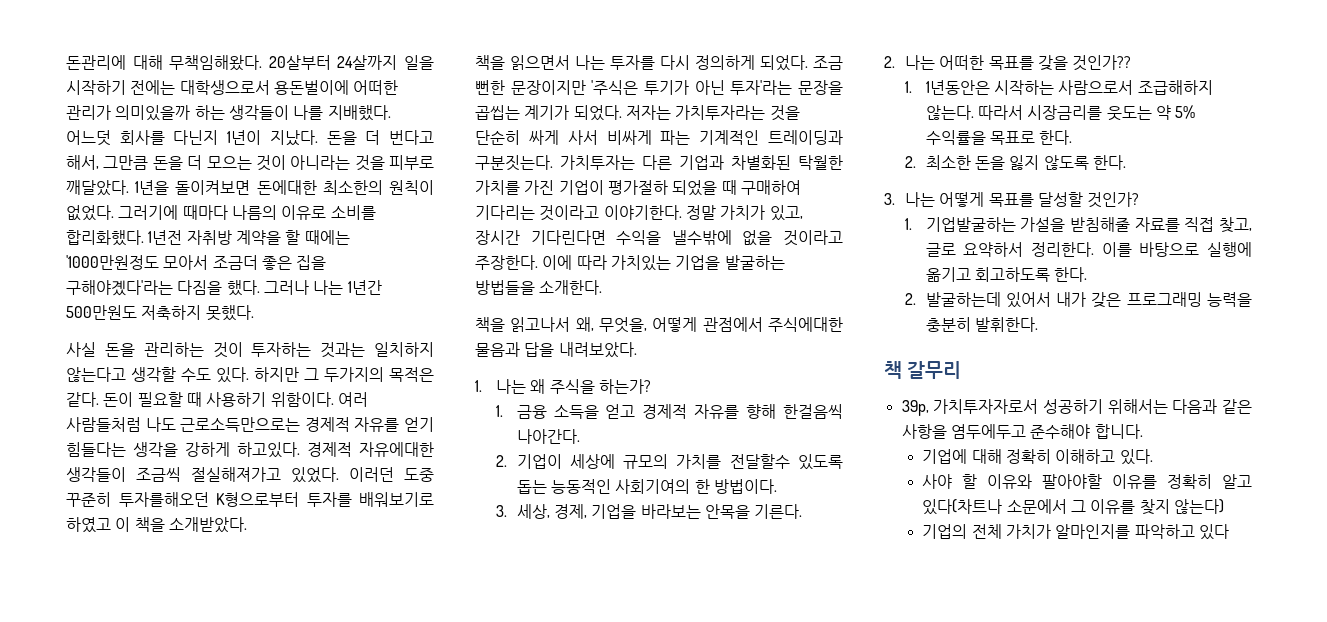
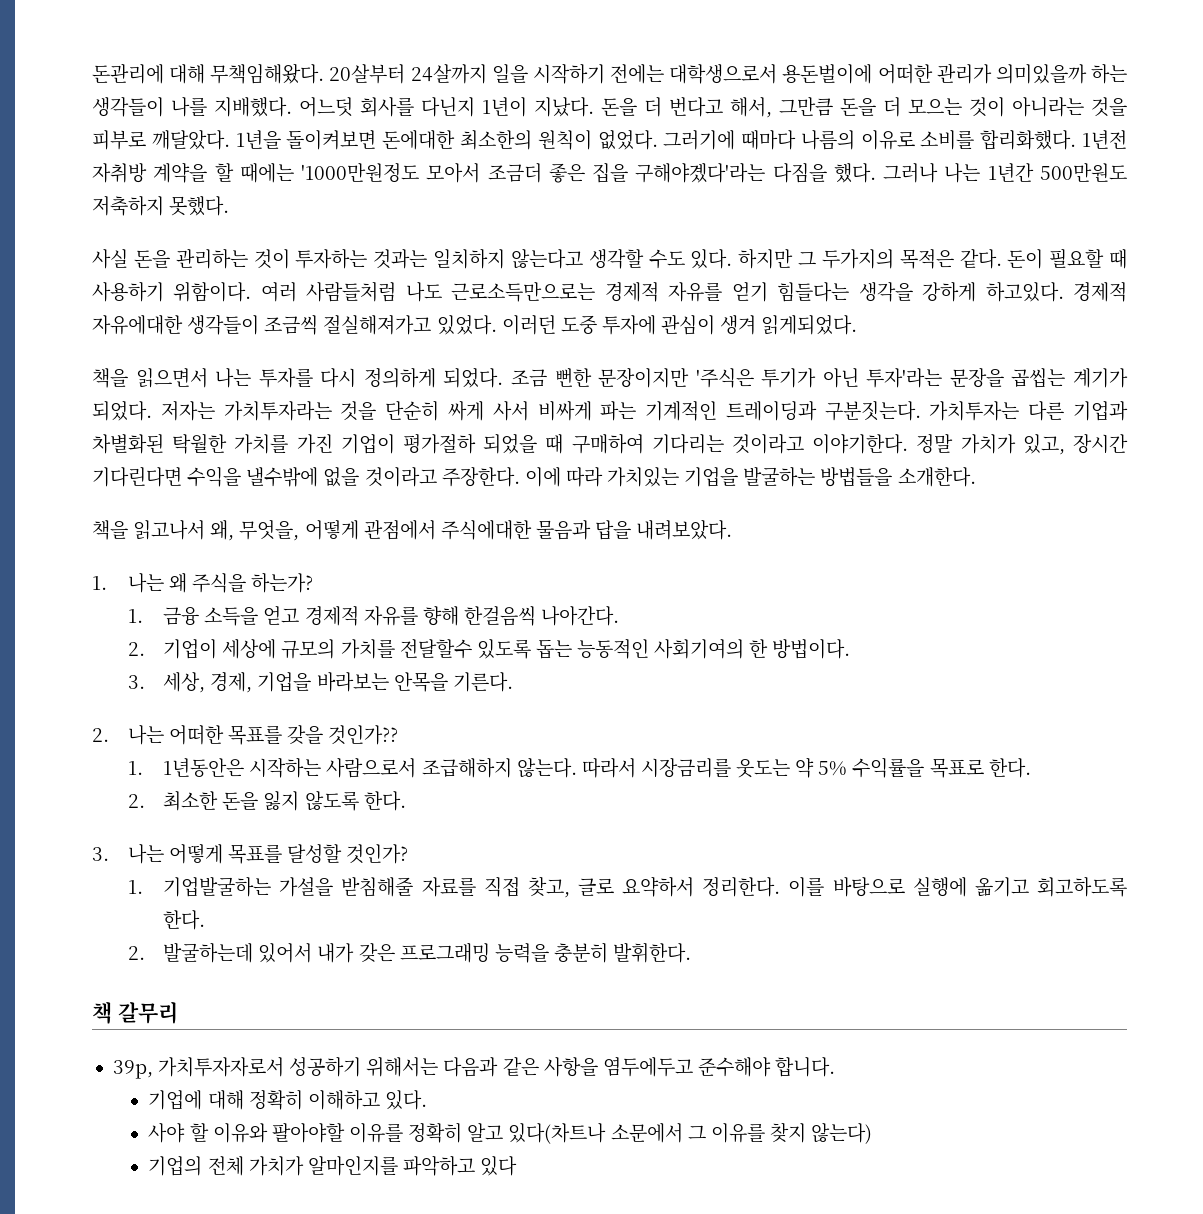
- 이러던 도중 꾸준히 투자를해오던 K형으로부터 투자를 배워보기로 하였고 이 책을 소개받았다.
+ 이러던 도중 투자에 관심이 생겨 읽게되었다.

